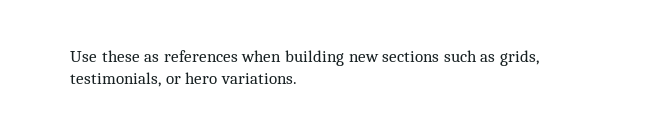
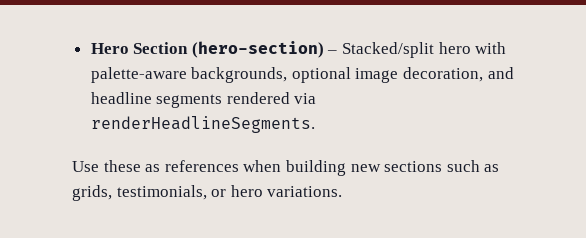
+ Hero Section (hero-section) – Stacked/split hero with palette-aware backgrounds, optional image decoration, and headline segments rendered via renderHeadlineSegments.

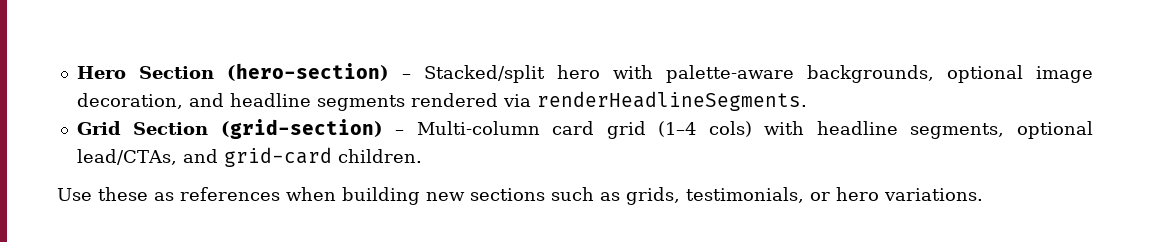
+ Grid Section (grid-section) – Multi-column card grid (1–4 cols) with headline segments, optional lead/CTAs, and grid-card children.

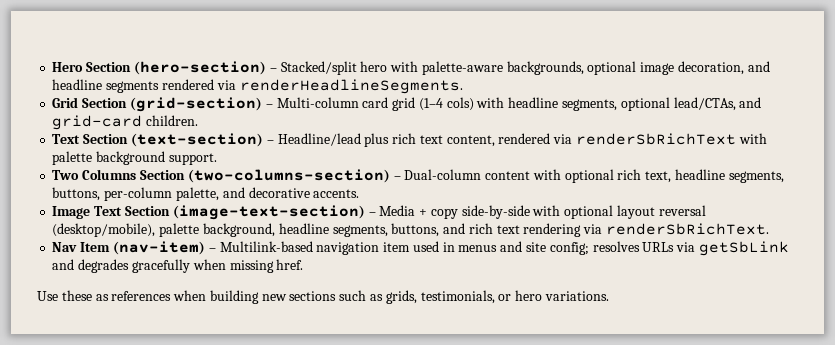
+ Text Section (text-section) – Headline/lead plus rich text content, rendered via renderSbRichText with palette background support.
+ Two Columns Section (two-columns-section) – Dual-column content with optional rich text, headline segments, buttons, per-column palette, and decorative accents.
+ Image Text Section (image-text-section) – Media + copy side-by-side with optional layout reversal (desktop/mobile), palette background, headline segments, buttons, and rich text rendering via renderSbRichText.
+ Nav Item (nav-item) – Multilink-based navigation item used in menus and site config; resolves URLs via getSbLink and degrades gracefully when missing href.

